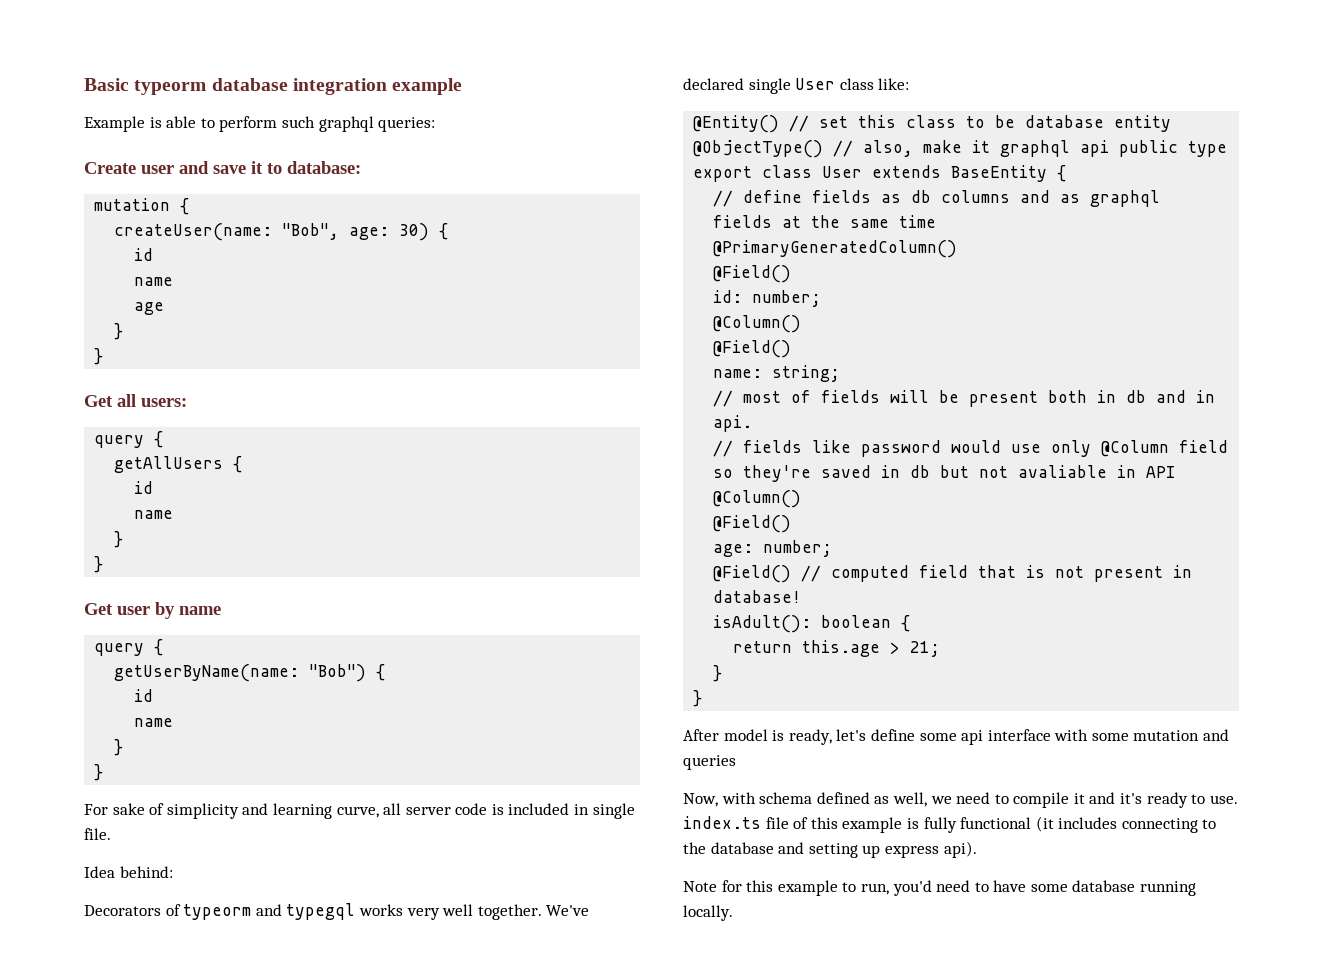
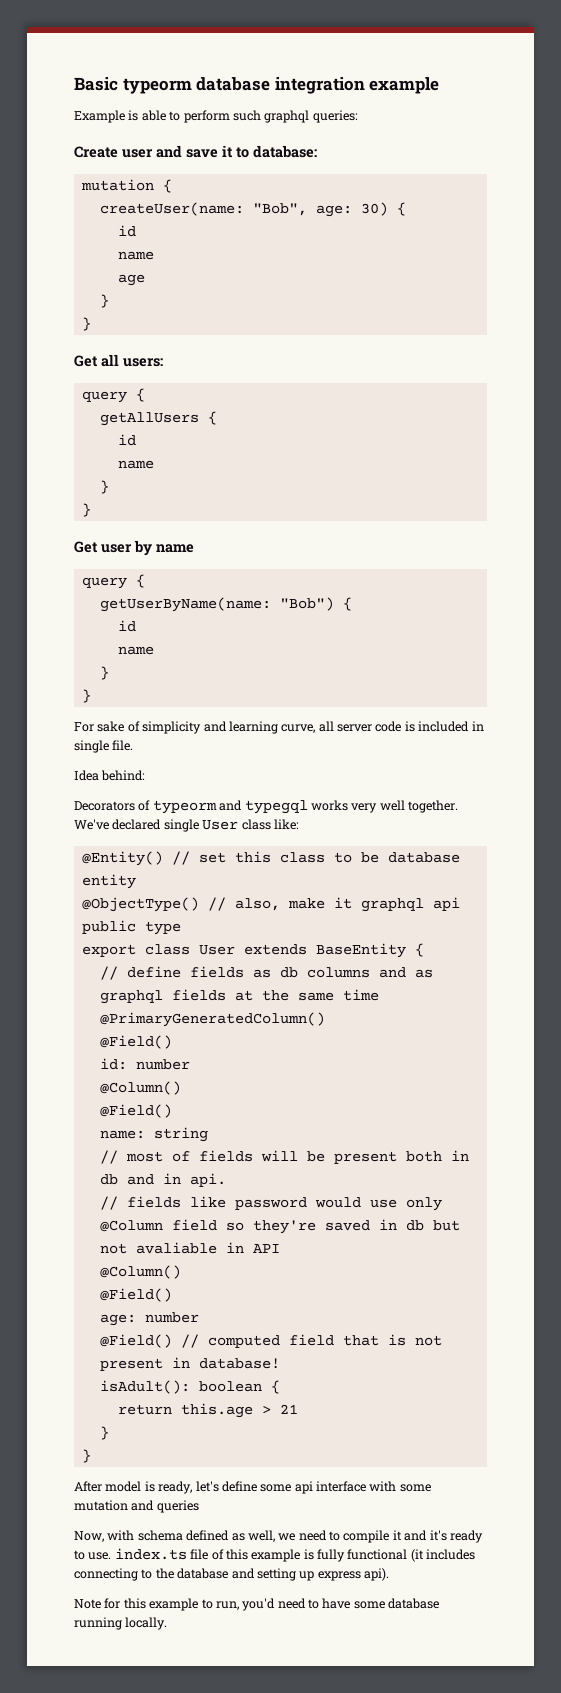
- id: number;
+ id: number
- name: string;
+ name: string
- age: number;
+ age: number
- return this.age > 21;
+ return this.age > 21

